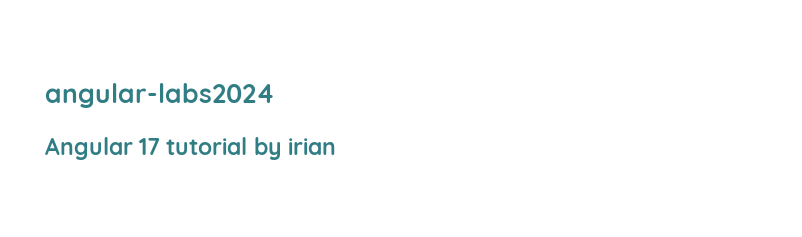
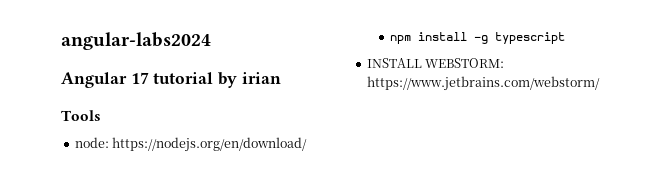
+ Tools
+ node: https://nodejs.org/en/download/
+ npm install -g typescript
+ INSTALL WEBSTORM: https://www.jetbrains.com/webstorm/

